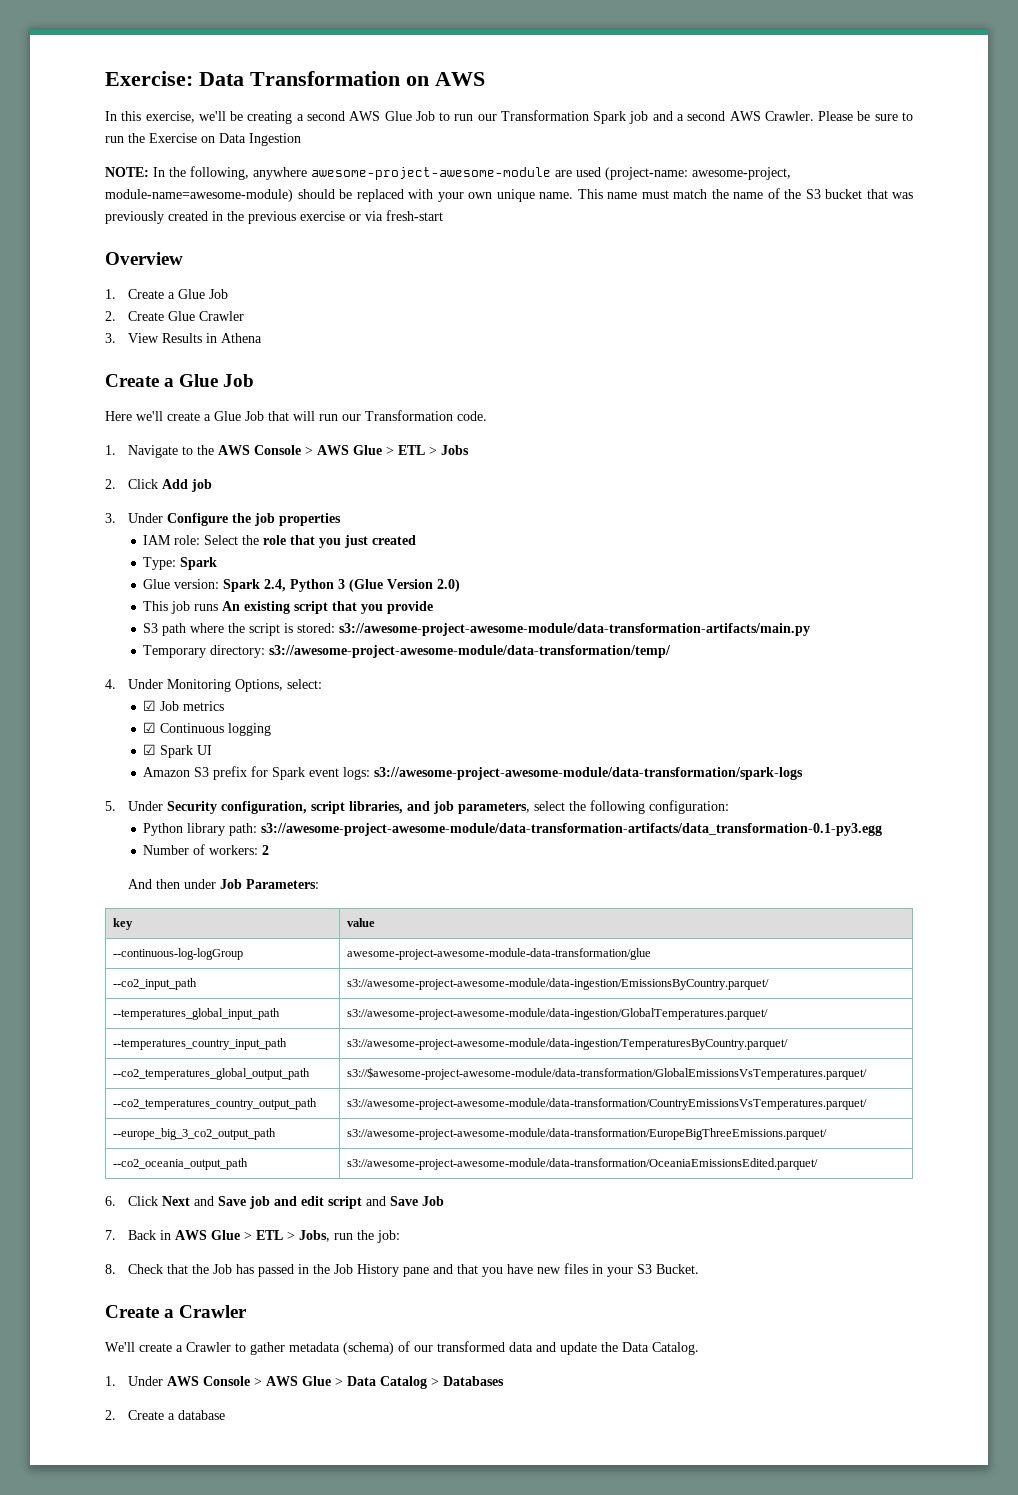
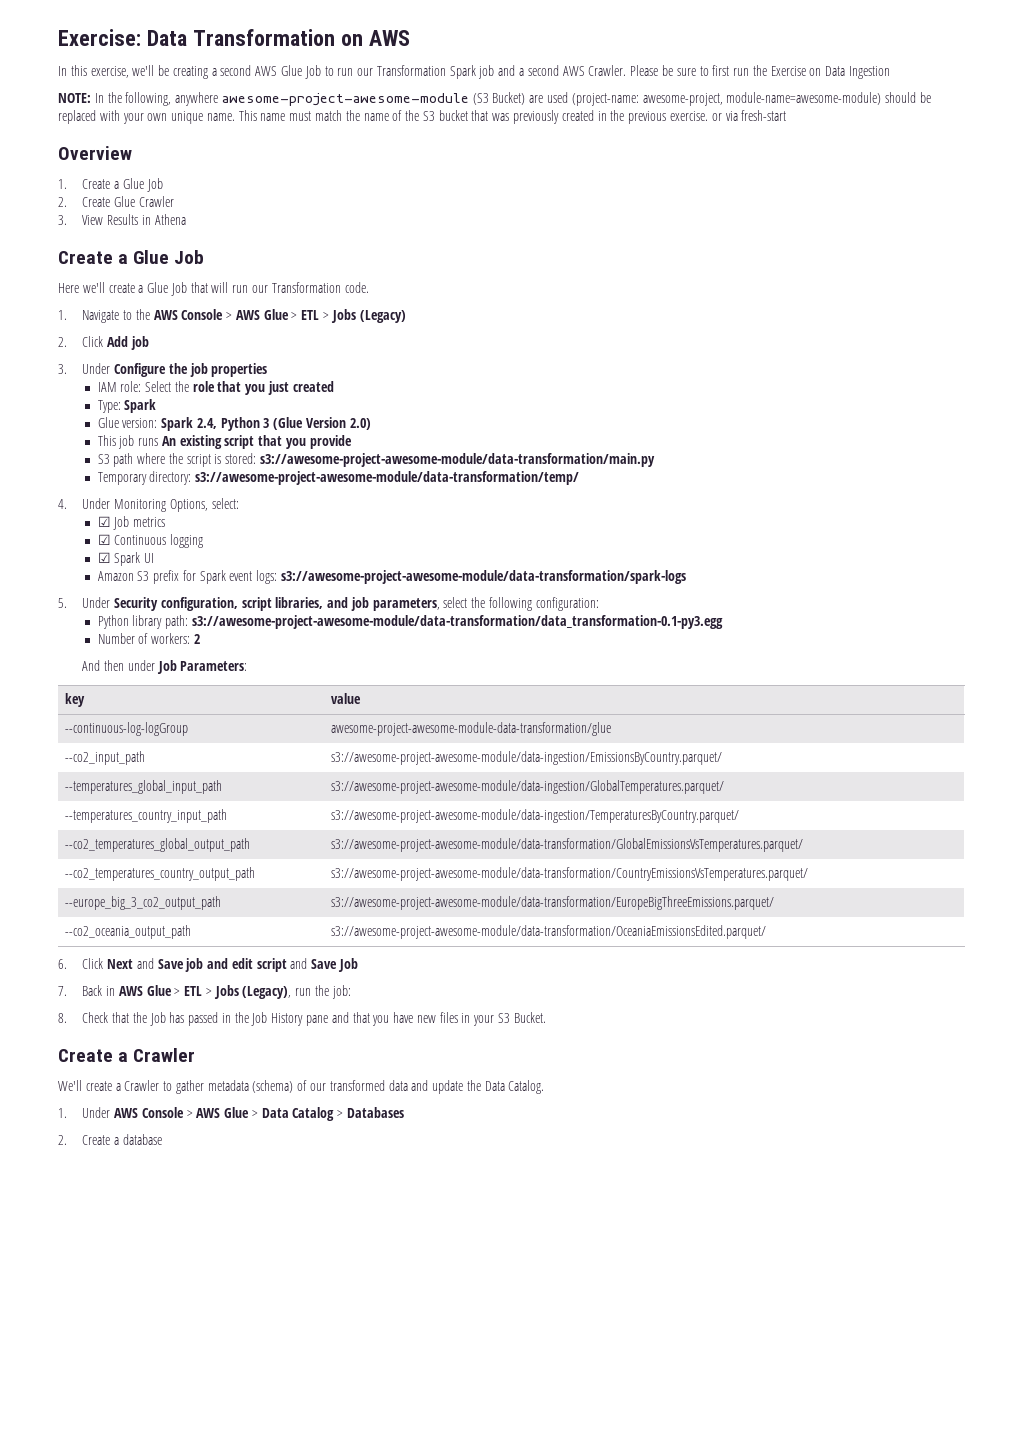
- Please be sure to run the Exercise on Data Ingestion
+ Please be sure to first run the Exercise on Data Ingestion
- NOTE: In the following, anywhere awesome-project-awesome-module are used (project-name: awesome-project, module-name=awesome-module) should be replaced with your own unique name.
+ NOTE: In the following, anywhere awesome-project-awesome-module (S3 Bucket) are used (project-name: awesome-project, module-name=awesome-module) should be replaced with your own unique name.
- This name must match the name of the S3 bucket that was previously created in the previous exercise or via fresh-start
+ This name must match the name of the S3 bucket that was previously created in the previous exercise. or via fresh-start
- 1. Navigate to the AWS Console > AWS Glue > ETL > Jobs
+ 1. Navigate to the AWS Console > AWS Glue > ETL > Jobs (Legacy)
- S3 path where the script is stored: s3://awesome-project-awesome-module/data-transformation-artifacts/main.py
+ S3 path where the script is stored: s3://awesome-project-awesome-module/data-transformation/main.py
- Python library path: s3://awesome-project-awesome-module/data-transformation-artifacts/data_transformation-0.1-py3.egg
+ Python library path: s3://awesome-project-awesome-module/data-transformation/data_transformation-0.1-py3.egg
- --co2_temperatures_global_output_path | s3://$awesome-project-awesome-module/data-transformation/GlobalEmissionsVsTemperatures.parquet/
+ --co2_temperatures_global_output_path | s3://awesome-project-awesome-module/data-transformation/GlobalEmissionsVsTemperatures.parquet/
- 7. Back in AWS Glue > ETL > Jobs, run the job:
+ 7. Back in AWS Glue > ETL > Jobs (Legacy), run the job:

